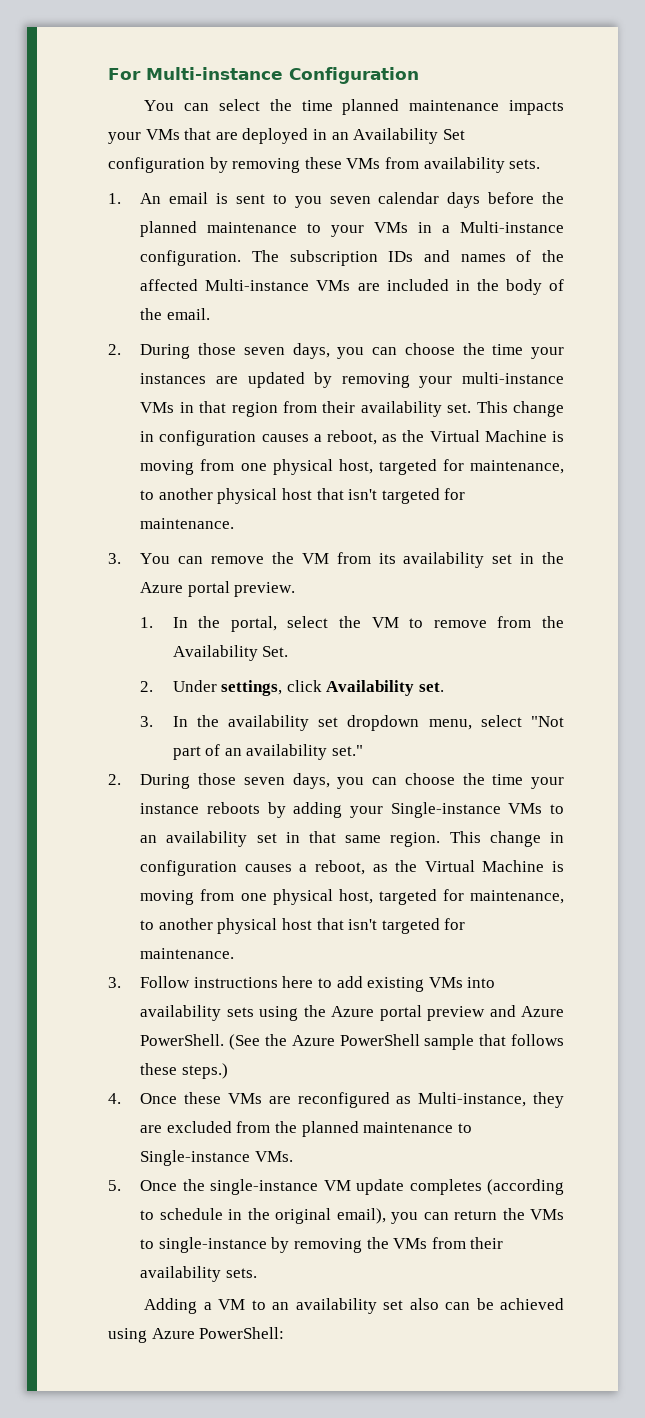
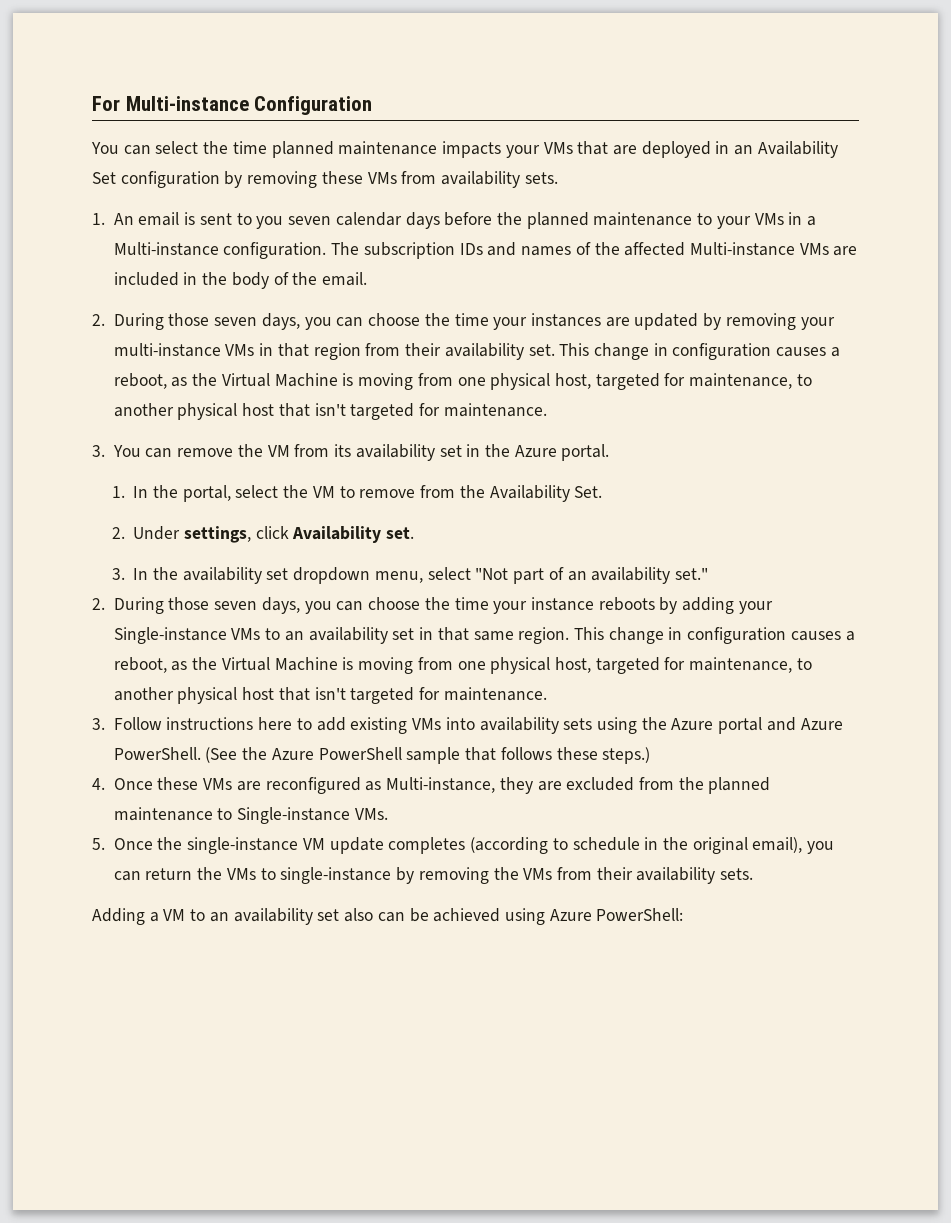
- 3. You can remove the VM from its availability set in the Azure portal preview.
+ 3. You can remove the VM from its availability set in the Azure portal.
- 3. Follow instructions here to add existing VMs into availability sets using the Azure portal preview and Azure PowerShell.
+ 3. Follow instructions here to add existing VMs into availability sets using the Azure portal and Azure PowerShell.

